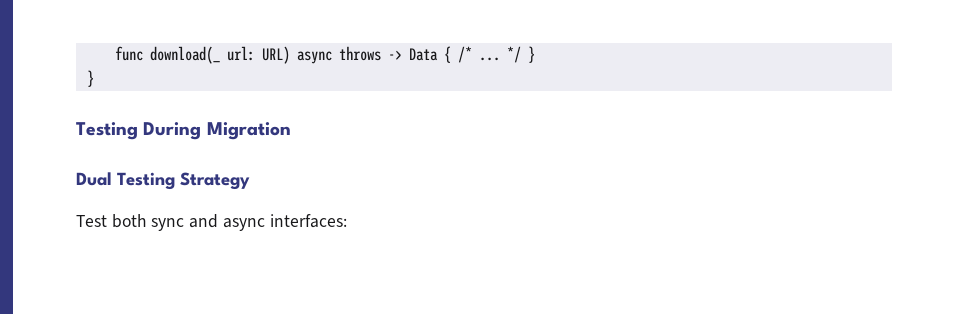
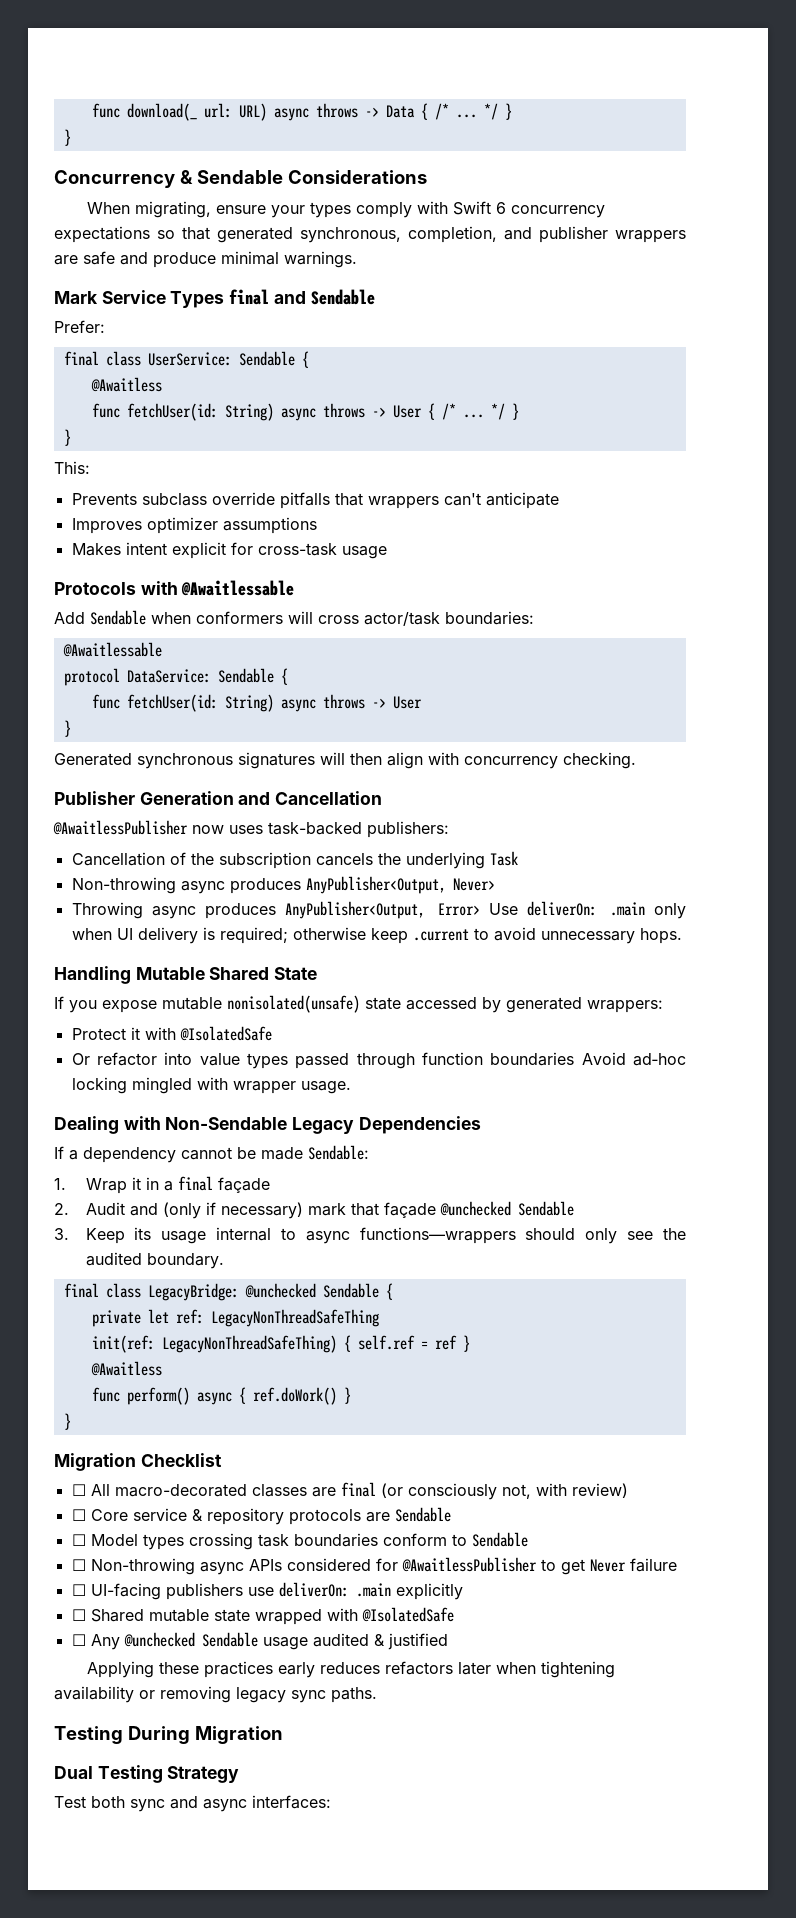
+ Concurrency & Sendable Considerations
+ When migrating, ensure your types comply with Swift 6 concurrency expectations so that generated synchronous, completion, and publisher wrappers are safe and produce minimal warnings.
+ Mark Service Types final and Sendable
+ Prefer:
+ final class UserService: Sendable {
+ @Awaitless
+ func fetchUser(id: String) async throws -> User { /* ... */ }
+ }
+ This:
+ Prevents subclass override pitfalls that wrappers can't anticipate
+ Improves optimizer assumptions
+ Makes intent explicit for cross-task usage
+ Protocols with @Awaitlessable
+ Add Sendable when conformers will cross actor/task boundaries:
+ @Awaitlessable
+ protocol DataService: Sendable {
+ func fetchUser(id: String) async throws -> User
+ }
+ Generated synchronous signatures will then align with concurrency checking.
+ Publisher Generation and Cancellation
+ @AwaitlessPublisher now uses task-backed publishers:
+ Cancellation of the subscription cancels the underlying Task
+ Non-throwing async produces AnyPublisher<Output, Never>
+ Throwing async produces AnyPublisher<Output, Error> Use deliverOn: .main only when UI delivery is required; otherwise keep .current to avoid unnecessary hops.
+ Handling Mutable Shared State
+ If you expose mutable nonisolated(unsafe) state accessed by generated wrappers:
+ Protect it with @IsolatedSafe
+ Or refactor into value types passed through function boundaries Avoid ad‑hoc locking mingled with wrapper usage.
+ Dealing with Non-Sendable Legacy Dependencies
+ If a dependency cannot be made Sendable:
+ 1. Wrap it in a final façade
+ 2. Audit and (only if necessary) mark that façade @unchecked Sendable
+ 3. Keep its usage internal to async functions—wrappers should only see the audited boundary.
+ final class LegacyBridge: @unchecked Sendable {
+ private let ref: LegacyNonThreadSafeThing
+ init(ref: LegacyNonThreadSafeThing) { self.ref = ref }
+ @Awaitless
+ func perform() async { ref.doWork() }
+ }
+ Migration Checklist
+ ☐ All macro-decorated classes are final (or consciously not, with review)
+ ☐ Core service & repository protocols are Sendable
+ ☐ Model types crossing task boundaries conform to Sendable
+ ☐ Non-throwing async APIs considered for @AwaitlessPublisher to get Never failure
+ ☐ UI-facing publishers use deliverOn: .main explicitly
+ ☐ Shared mutable state wrapped with @IsolatedSafe
+ ☐ Any @unchecked Sendable usage audited & justified
+ Applying these practices early reduces refactors later when tightening availability or removing legacy sync paths.

